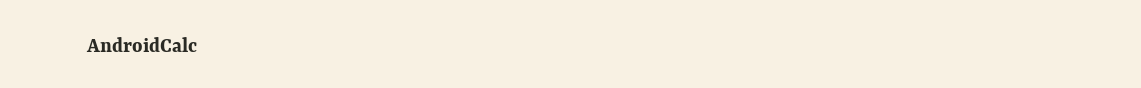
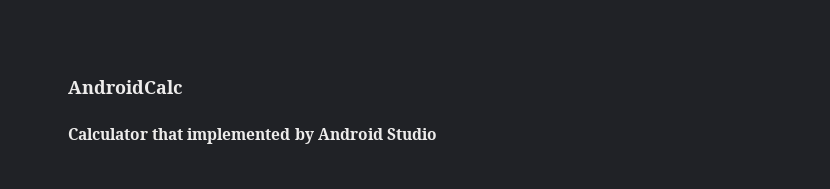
+ Calculator that implemented by Android Studio

